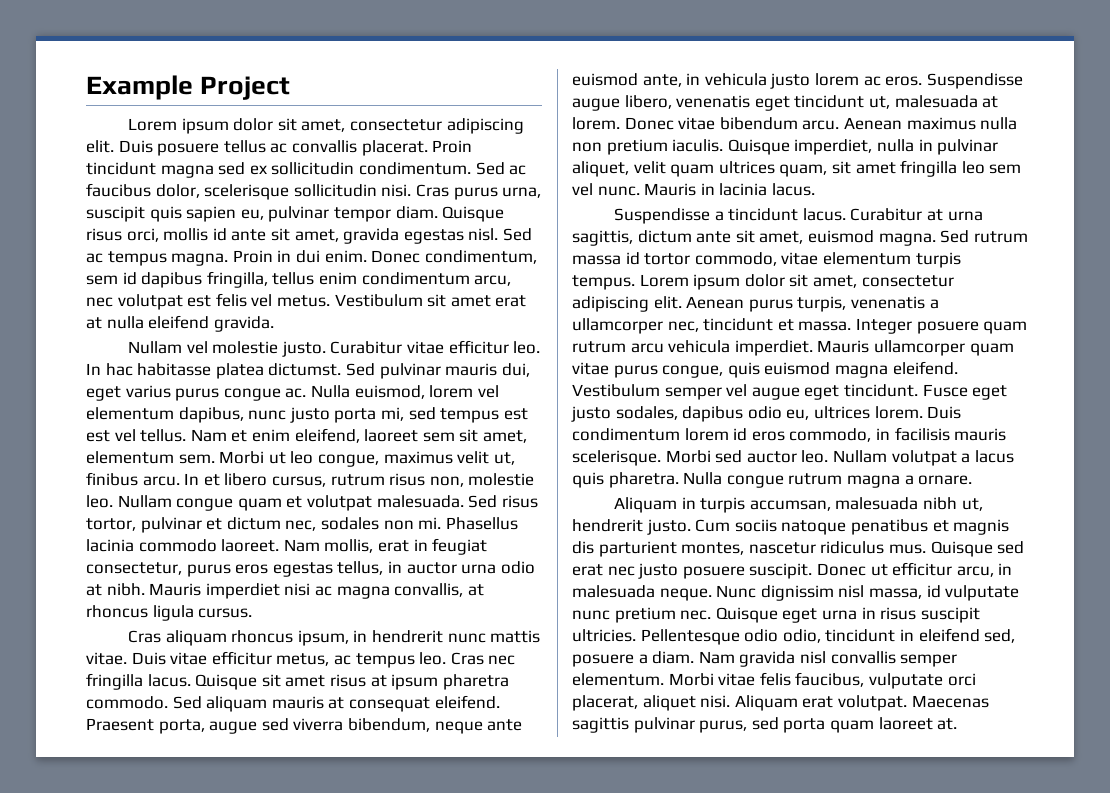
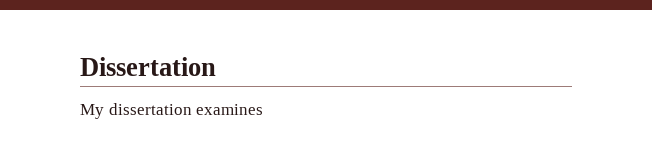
- Example Project
- Lorem ipsum dolor sit amet, consectetur adipiscing elit. Duis posuere tellus ac convallis placerat. Proin tincidunt magna sed ex sollicitudin condimentum. Sed ac faucibus dolor, scelerisque sollicitudin nisi. Cras purus urna, suscipit quis sapien eu, pulvinar tempor diam. Quisque risus orci, mollis id ante sit amet, gravida egestas nisl. Sed ac tempus magna. Proin in dui enim. Donec condimentum, sem id dapibus fringilla, tellus enim condimentum arcu, nec volutpat est felis vel metus. Vestibulum sit amet erat at nulla eleifend gravida.
- Nullam vel molestie justo. Curabitur vitae efficitur leo. In hac habitasse platea dictumst. Sed pulvinar mauris dui, eget varius purus congue ac. Nulla euismod, lorem vel elementum dapibus, nunc justo porta mi, sed tempus est est vel tellus. Nam et enim eleifend, laoreet sem sit amet, elementum sem. Morbi ut leo congue, maximus velit ut, finibus arcu. In et libero cursus, rutrum risus non, molestie leo. Nullam congue quam et volutpat malesuada. Sed risus tortor, pulvinar et dictum nec, sodales non mi. Phasellus lacinia commodo laoreet. Nam mollis, erat in feugiat consectetur, purus eros egestas tellus, in auctor urna odio at nibh. Mauris imperdiet nisi ac magna convallis, at rhoncus ligula cursus.
- Cras aliquam rhoncus ipsum, in hendrerit nunc mattis vitae. Duis vitae efficitur metus, ac tempus leo. Cras nec fringilla lacus. Quisque sit amet risus at ipsum pharetra commodo. Sed aliquam mauris at consequat eleifend. Praesent porta, augue sed viverra bibendum, neque ante euismod ante, in vehicula justo lorem ac eros. Suspendisse augue libero, venenatis eget tincidunt ut, malesuada at lorem. Donec vitae bibendum arcu. Aenean maximus nulla non pretium iaculis. Quisque imperdiet, nulla in pulvinar aliquet, velit quam ultrices quam, sit amet fringilla leo sem vel nunc. Mauris in lacinia lacus.
- Suspendisse a tincidunt lacus. Curabitur at urna sagittis, dictum ante sit amet, euismod magna. Sed rutrum massa id tortor commodo, vitae elementum turpis tempus. Lorem ipsum dolor sit amet, consectetur adipiscing elit. Aenean purus turpis, venenatis a ullamcorper nec, tincidunt et massa. Integer posuere quam rutrum arcu vehicula imperdiet. Mauris ullamcorper quam vitae purus congue, quis euismod magna eleifend. Vestibulum semper vel augue eget tincidunt. Fusce eget justo sodales, dapibus odio eu, ultrices lorem. Duis condimentum lorem id eros commodo, in facilisis mauris scelerisque. Morbi sed auctor leo. Nullam volutpat a lacus quis pharetra. Nulla congue rutrum magna a ornare.
- Aliquam in turpis accumsan, malesuada nibh ut, hendrerit justo. Cum sociis natoque penatibus et magnis dis parturient montes, nascetur ridiculus mus. Quisque sed erat nec justo posuere suscipit. Donec ut efficitur arcu, in malesuada neque. Nunc dignissim nisl massa, id vulputate nunc pretium nec. Quisque eget urna in risus suscipit ultricies. Pellentesque odio odio, tincidunt in eleifend sed, posuere a diam. Nam gravida nisl convallis semper elementum. Morbi vitae felis faucibus, vulputate orci placerat, aliquet nisi. Aliquam erat volutpat. Maecenas sagittis pulvinar purus, sed porta quam laoreet at.
+ Dissertation
+ My dissertation examines

